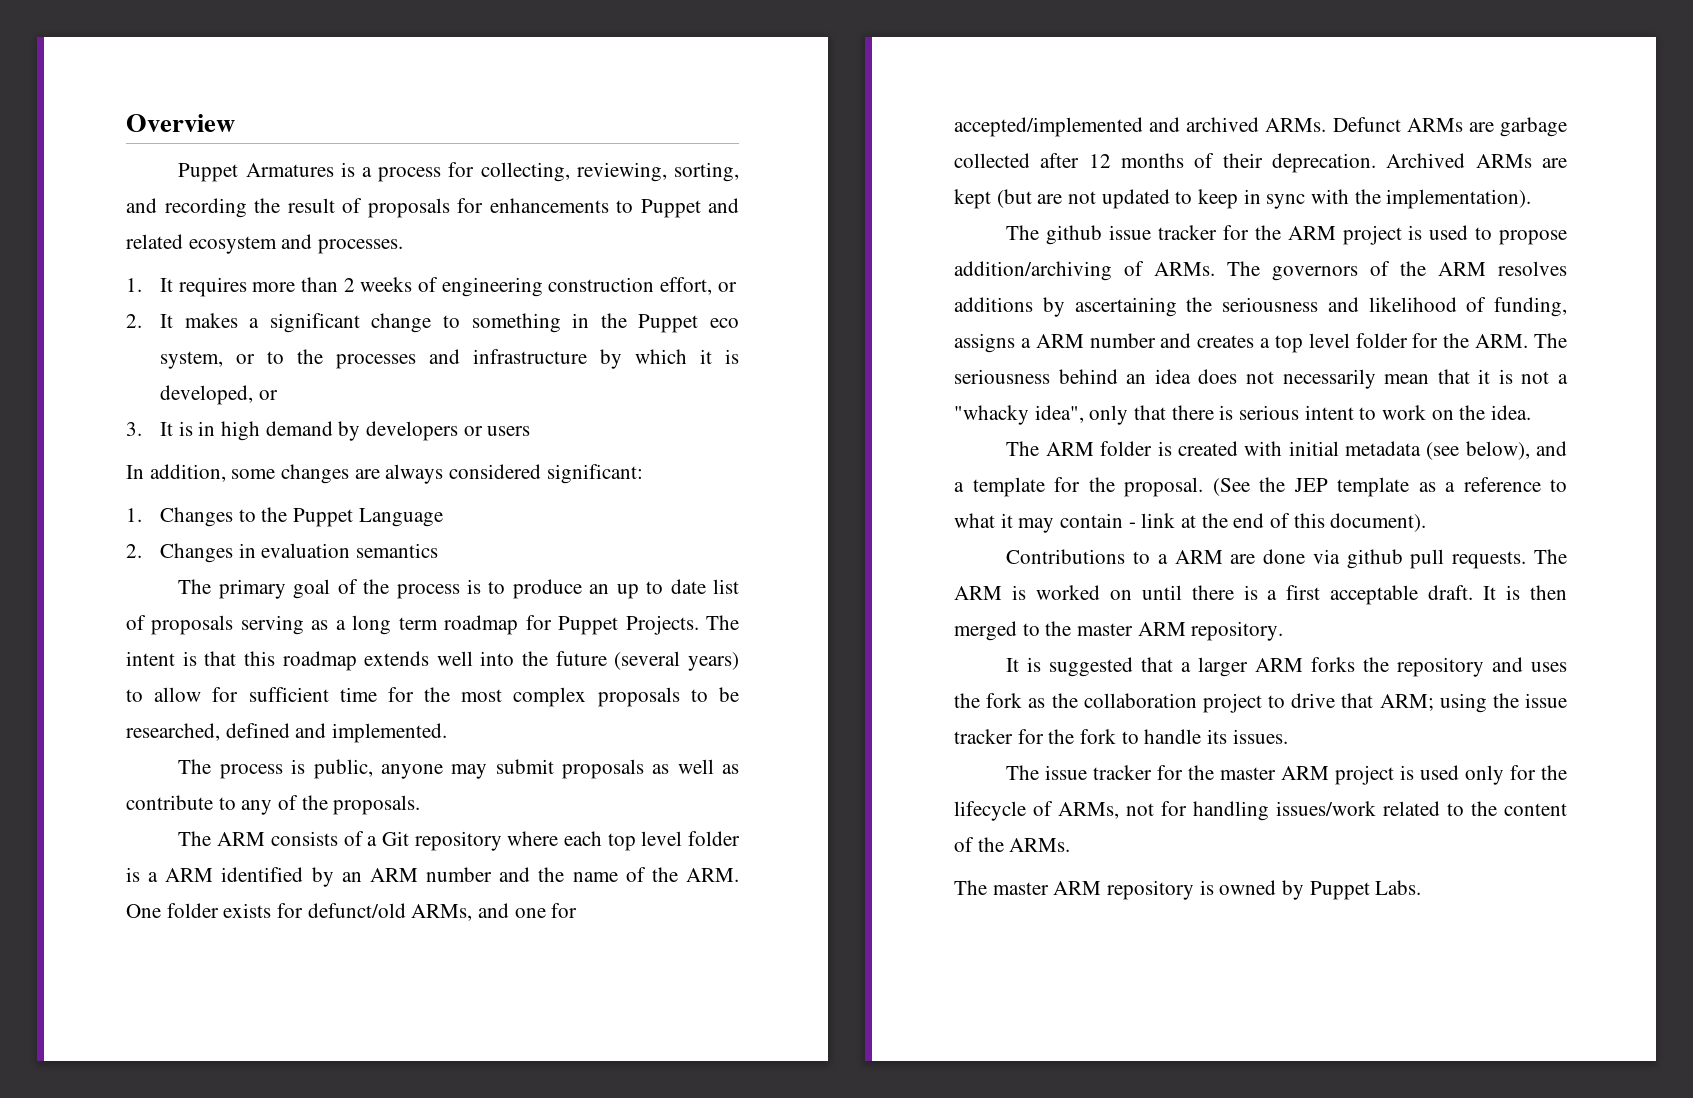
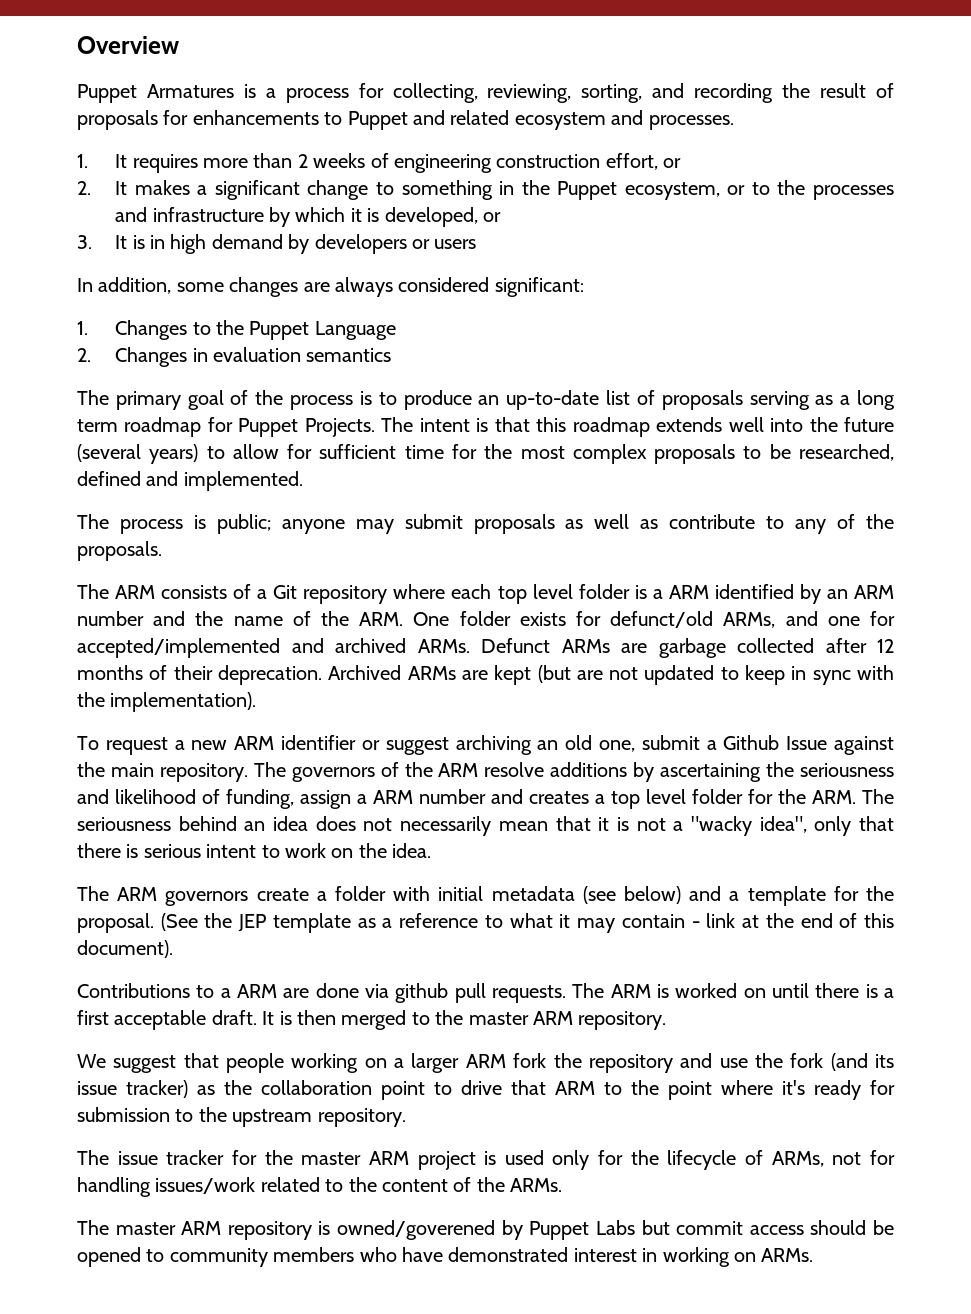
- 2. It makes a significant change to something in the Puppet eco system, or to the processes and infrastructure by which it is developed, or
+ 2. It makes a significant change to something in the Puppet ecosystem, or to the processes and infrastructure by which it is developed, or
- The primary goal of the process is to produce an up to date list of proposals serving as a long term roadmap for Puppet Projects.
+ The primary goal of the process is to produce an up-to-date list of proposals serving as a long term roadmap for Puppet Projects.
- The process is public, anyone may submit proposals as well as contribute to any of the proposals.
+ The process is public; anyone may submit proposals as well as contribute to any of the proposals.
- The github issue tracker for the ARM project is used to propose addition/archiving of ARMs.
+ To request a new ARM identifier or suggest archiving an old one, submit a Github Issue against the main repository.
- The governors of the ARM resolves additions by ascertaining the seriousness and likelihood of funding, assigns a ARM number and creates a top level folder for the ARM. The seriousness behind an idea does not necessarily mean that it is not a "whacky idea", only that there is serious intent to work on the idea.
+ The governors of the ARM resolve additions by ascertaining the seriousness and likelihood of funding, assign a ARM number and creates a top level folder for the ARM. The seriousness behind an idea does not necessarily mean that it is not a "wacky idea", only that there is serious intent to work on the idea.
- The ARM folder is created with initial metadata (see below), and a template for the proposal.
+ The ARM governors create a folder with initial metadata (see below) and a template for the proposal.
- It is suggested that a larger ARM forks the repository and uses the fork as the collaboration project to drive that ARM; using the issue tracker for the fork to handle its issues.
+ We suggest that people working on a larger ARM fork the repository and use the fork (and its issue tracker) as the collaboration point to drive that ARM to the point where it's ready for submission to the upstream repository.
- The master ARM repository is owned by Puppet Labs.
+ The master ARM repository is owned/goverened by Puppet Labs but commit access should be opened to community members who have demonstrated interest in working on ARMs.

